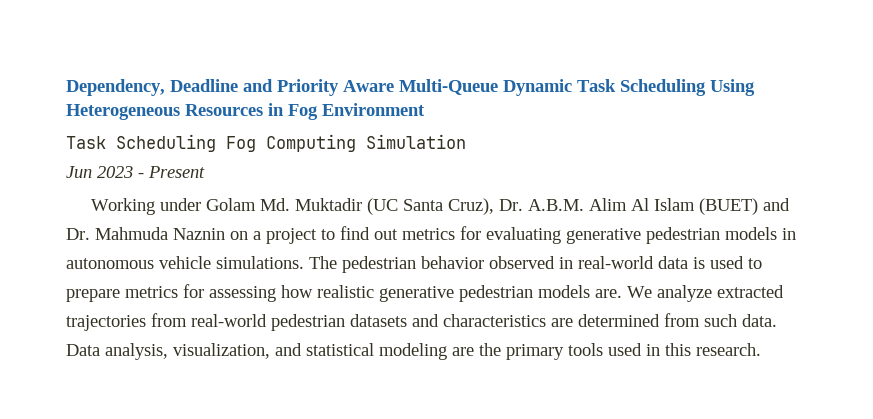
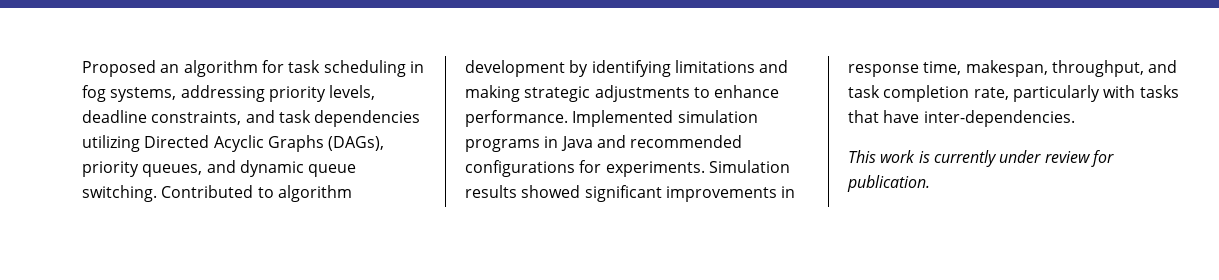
- Dependency, Deadline and Priority Aware Multi-Queue Dynamic Task Scheduling Using Heterogeneous Resources in Fog Environment
- Task Scheduling Fog Computing Simulation
- Jun 2023 - Present
- Working under Golam Md. Muktadir (UC Santa Cruz), Dr. A.B.M. Alim Al Islam (BUET) and Dr. Mahmuda Naznin on a project to find out metrics for evaluating generative pedestrian models in autonomous vehicle simulations. The pedestrian behavior observed in real-world data is used to prepare metrics for assessing how realistic generative pedestrian models are. We analyze extracted trajectories from real-world pedestrian datasets and characteristics are determined from such data. Data analysis, visualization, and statistical modeling are the primary tools used in this research.
+ Proposed an algorithm for task scheduling in fog systems, addressing priority levels, deadline constraints, and task dependencies utilizing Directed Acyclic Graphs (DAGs), priority queues, and dynamic queue switching. Contributed to algorithm development by identifying limitations and making strategic adjustments to enhance performance. Implemented simulation programs in Java and recommended configurations for experiments. Simulation results showed significant improvements in response time, makespan, throughput, and task completion rate, particularly with tasks that have inter-dependencies.
+ This work is currently under review for publication.

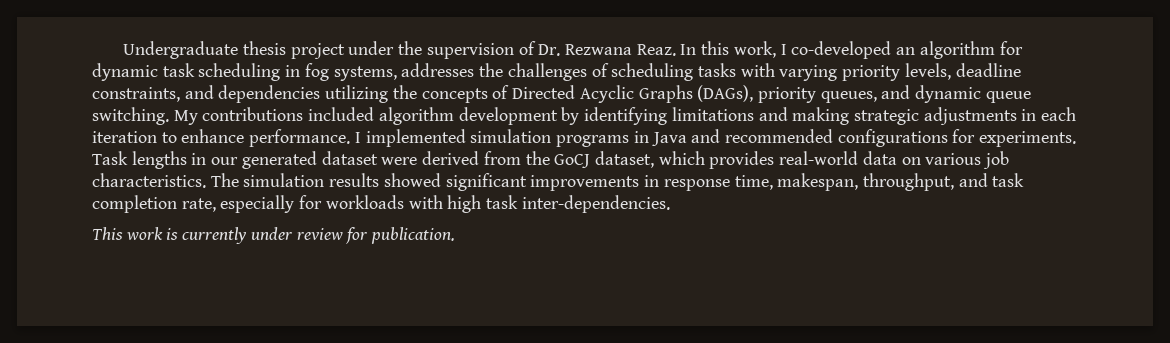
- Proposed an algorithm for task scheduling in fog systems, addressing priority levels, deadline constraints, and task dependencies utilizing Directed Acyclic Graphs (DAGs), priority queues, and dynamic queue switching.
+ Undergraduate thesis project under the supervision of Dr. Rezwana Reaz. In this work, I co-developed an algorithm for dynamic task scheduling in fog systems, addresses the challenges of scheduling tasks with varying priority levels, deadline constraints, and dependencies utilizing the concepts of Directed Acyclic Graphs (DAGs), priority queues, and dynamic queue switching.
- Contributed to algorithm development by identifying limitations and making strategic adjustments to enhance performance.
+ My contributions included algorithm development by identifying limitations and making strategic adjustments in each iteration to enhance performance.
- Implemented simulation programs in Java and recommended configurations for experiments.
+ I implemented simulation programs in Java and recommended configurations for experiments.
- Simulation results showed significant improvements in response time, makespan, throughput, and task completion rate, particularly with tasks that have inter-dependencies.
+ Task lengths in our generated dataset were derived from the GoCJ dataset, which provides real-world data on various job characteristics. The simulation results showed significant improvements in response time, makespan, throughput, and task completion rate, especially for workloads with high task inter-dependencies.

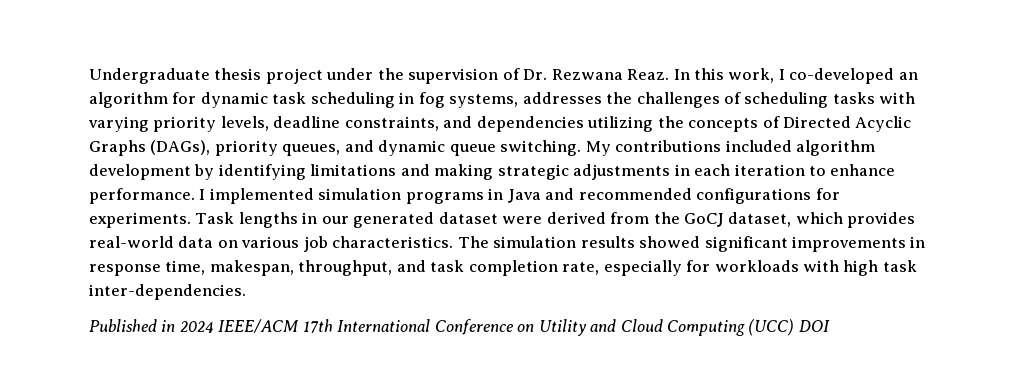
- This work is currently under review for publication.
+ Published in 2024 IEEE/ACM 17th International Conference on Utility and Cloud Computing (UCC) DOI

